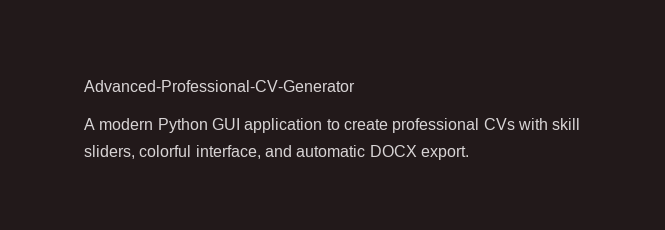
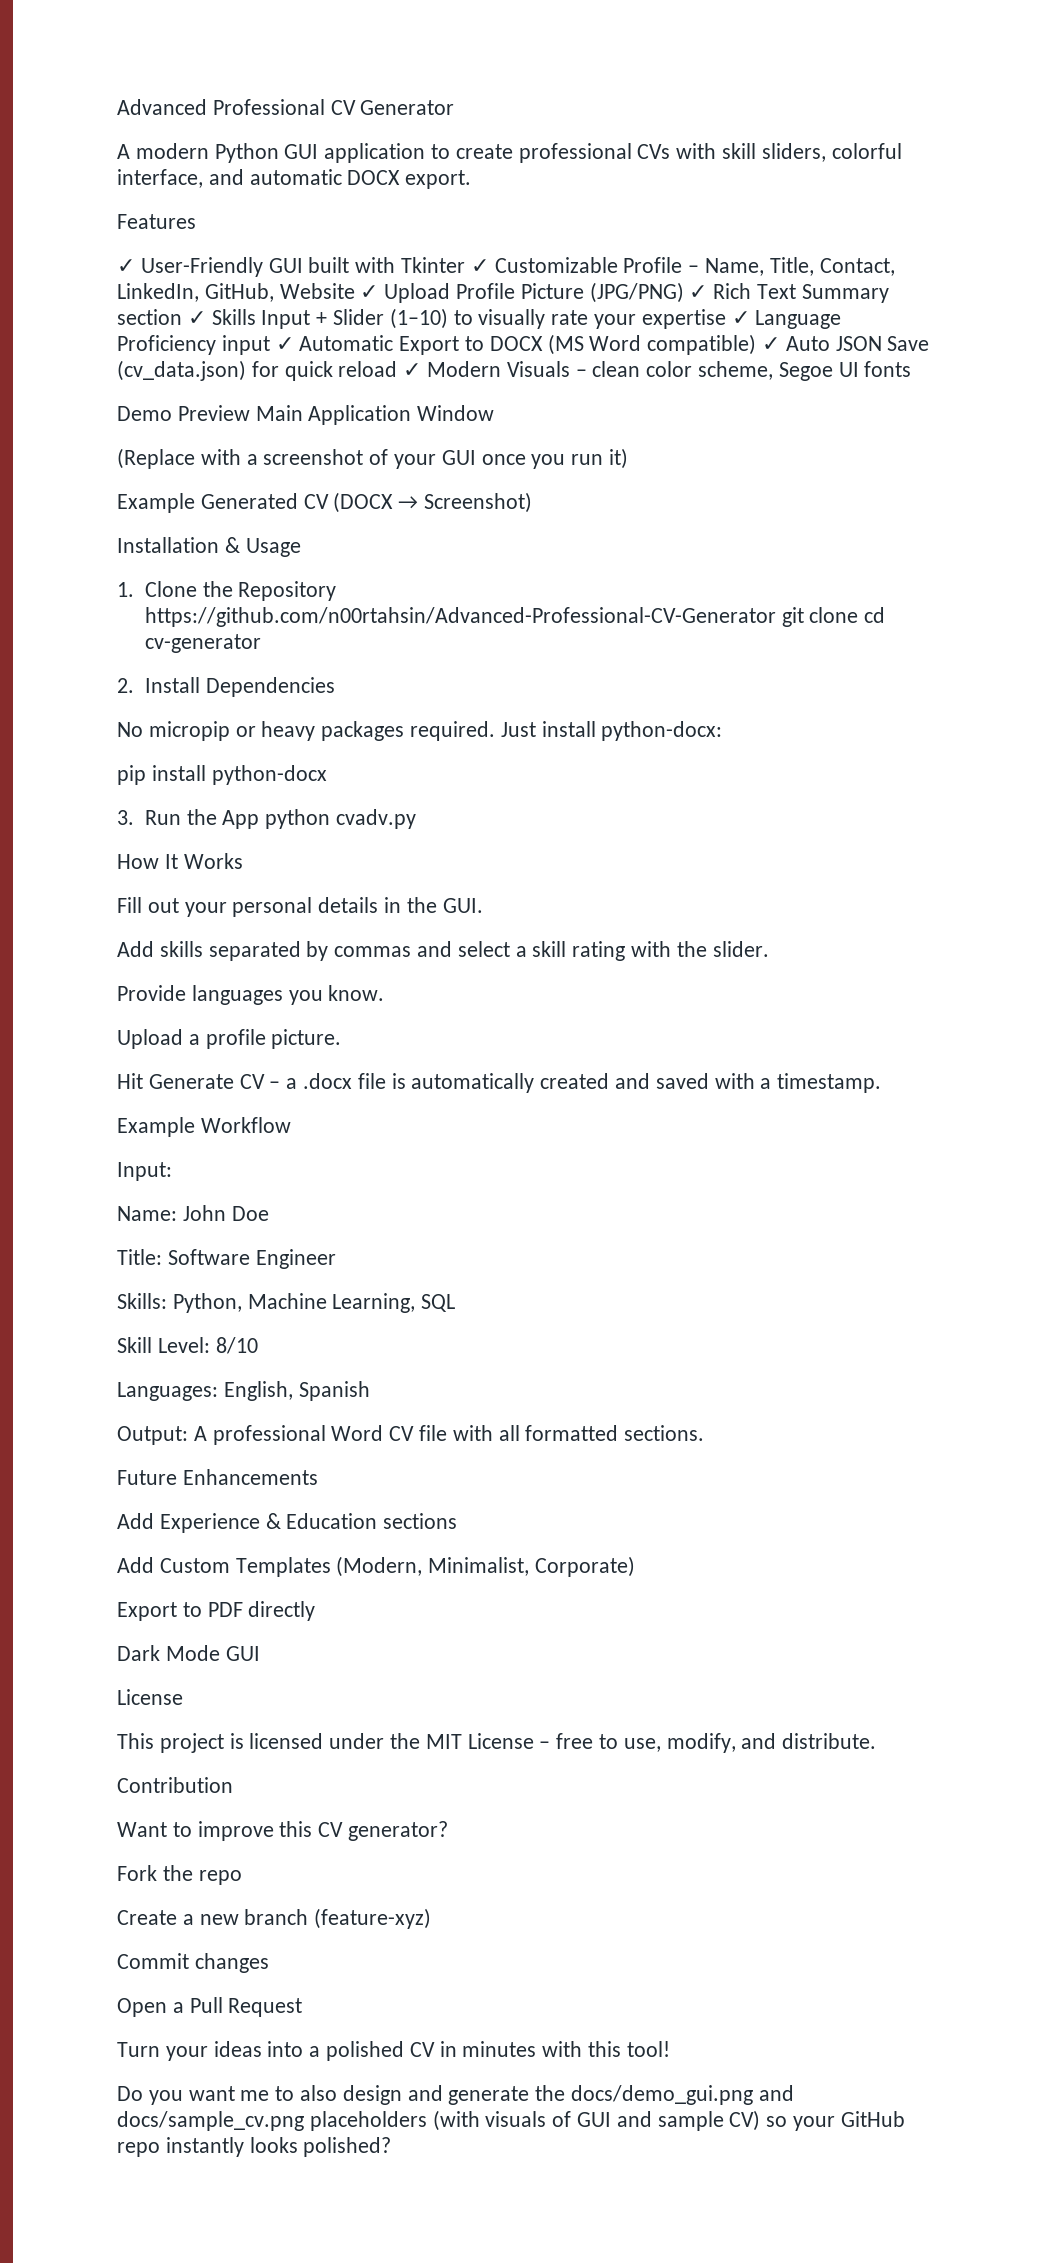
- Advanced-Professional-CV-Generator
+ Advanced Professional CV Generator
+ Features
+ ✓ User-Friendly GUI built with Tkinter ✓ Customizable Profile – Name, Title, Contact, LinkedIn, GitHub, Website ✓ Upload Profile Picture (JPG/PNG) ✓ Rich Text Summary section ✓ Skills Input + Slider (1–10) to visually rate your expertise ✓ Language Proficiency input ✓ Automatic Export to DOCX (MS Word compatible) ✓ Auto JSON Save (cv_data.json) for quick reload ✓ Modern Visuals – clean color scheme, Segoe UI fonts
+ Demo Preview Main Application Window
+ (Replace with a screenshot of your GUI once you run it)
+ Example Generated CV (DOCX → Screenshot)
+ Installation & Usage
+ 1. Clone the Repository https://github.com/n00rtahsin/Advanced-Professional-CV-Generator git clone cd cv-generator
+ 2. Install Dependencies
+ No micropip or heavy packages required. Just install python-docx:
+ pip install python-docx
+ 3. Run the App python cvadv.py
+ How It Works
+ Fill out your personal details in the GUI.
+ Add skills separated by commas and select a skill rating with the slider.
+ Provide languages you know.
+ Upload a profile picture.
+ Hit Generate CV – a .docx file is automatically created and saved with a timestamp.
+ Example Workflow
+ Input:
+ Name: John Doe
+ Title: Software Engineer
+ Skills: Python, Machine Learning, SQL
+ Skill Level: 8/10
+ Languages: English, Spanish
+ Output: A professional Word CV file with all formatted sections.
+ Future Enhancements
+ Add Experience & Education sections
+ Add Custom Templates (Modern, Minimalist, Corporate)
+ Export to PDF directly
+ Dark Mode GUI
+ License
+ This project is licensed under the MIT License – free to use, modify, and distribute.
+ Contribution
+ Want to improve this CV generator?
+ Fork the repo
+ Create a new branch (feature-xyz)
+ Commit changes
+ Open a Pull Request
+ Turn your ideas into a polished CV in minutes with this tool!
+ Do you want me to also design and generate the docs/demo_gui.png and docs/sample_cv.png placeholders (with visuals of GUI and sample CV) so your GitHub repo instantly looks polished?

